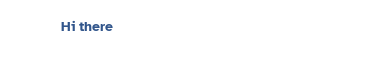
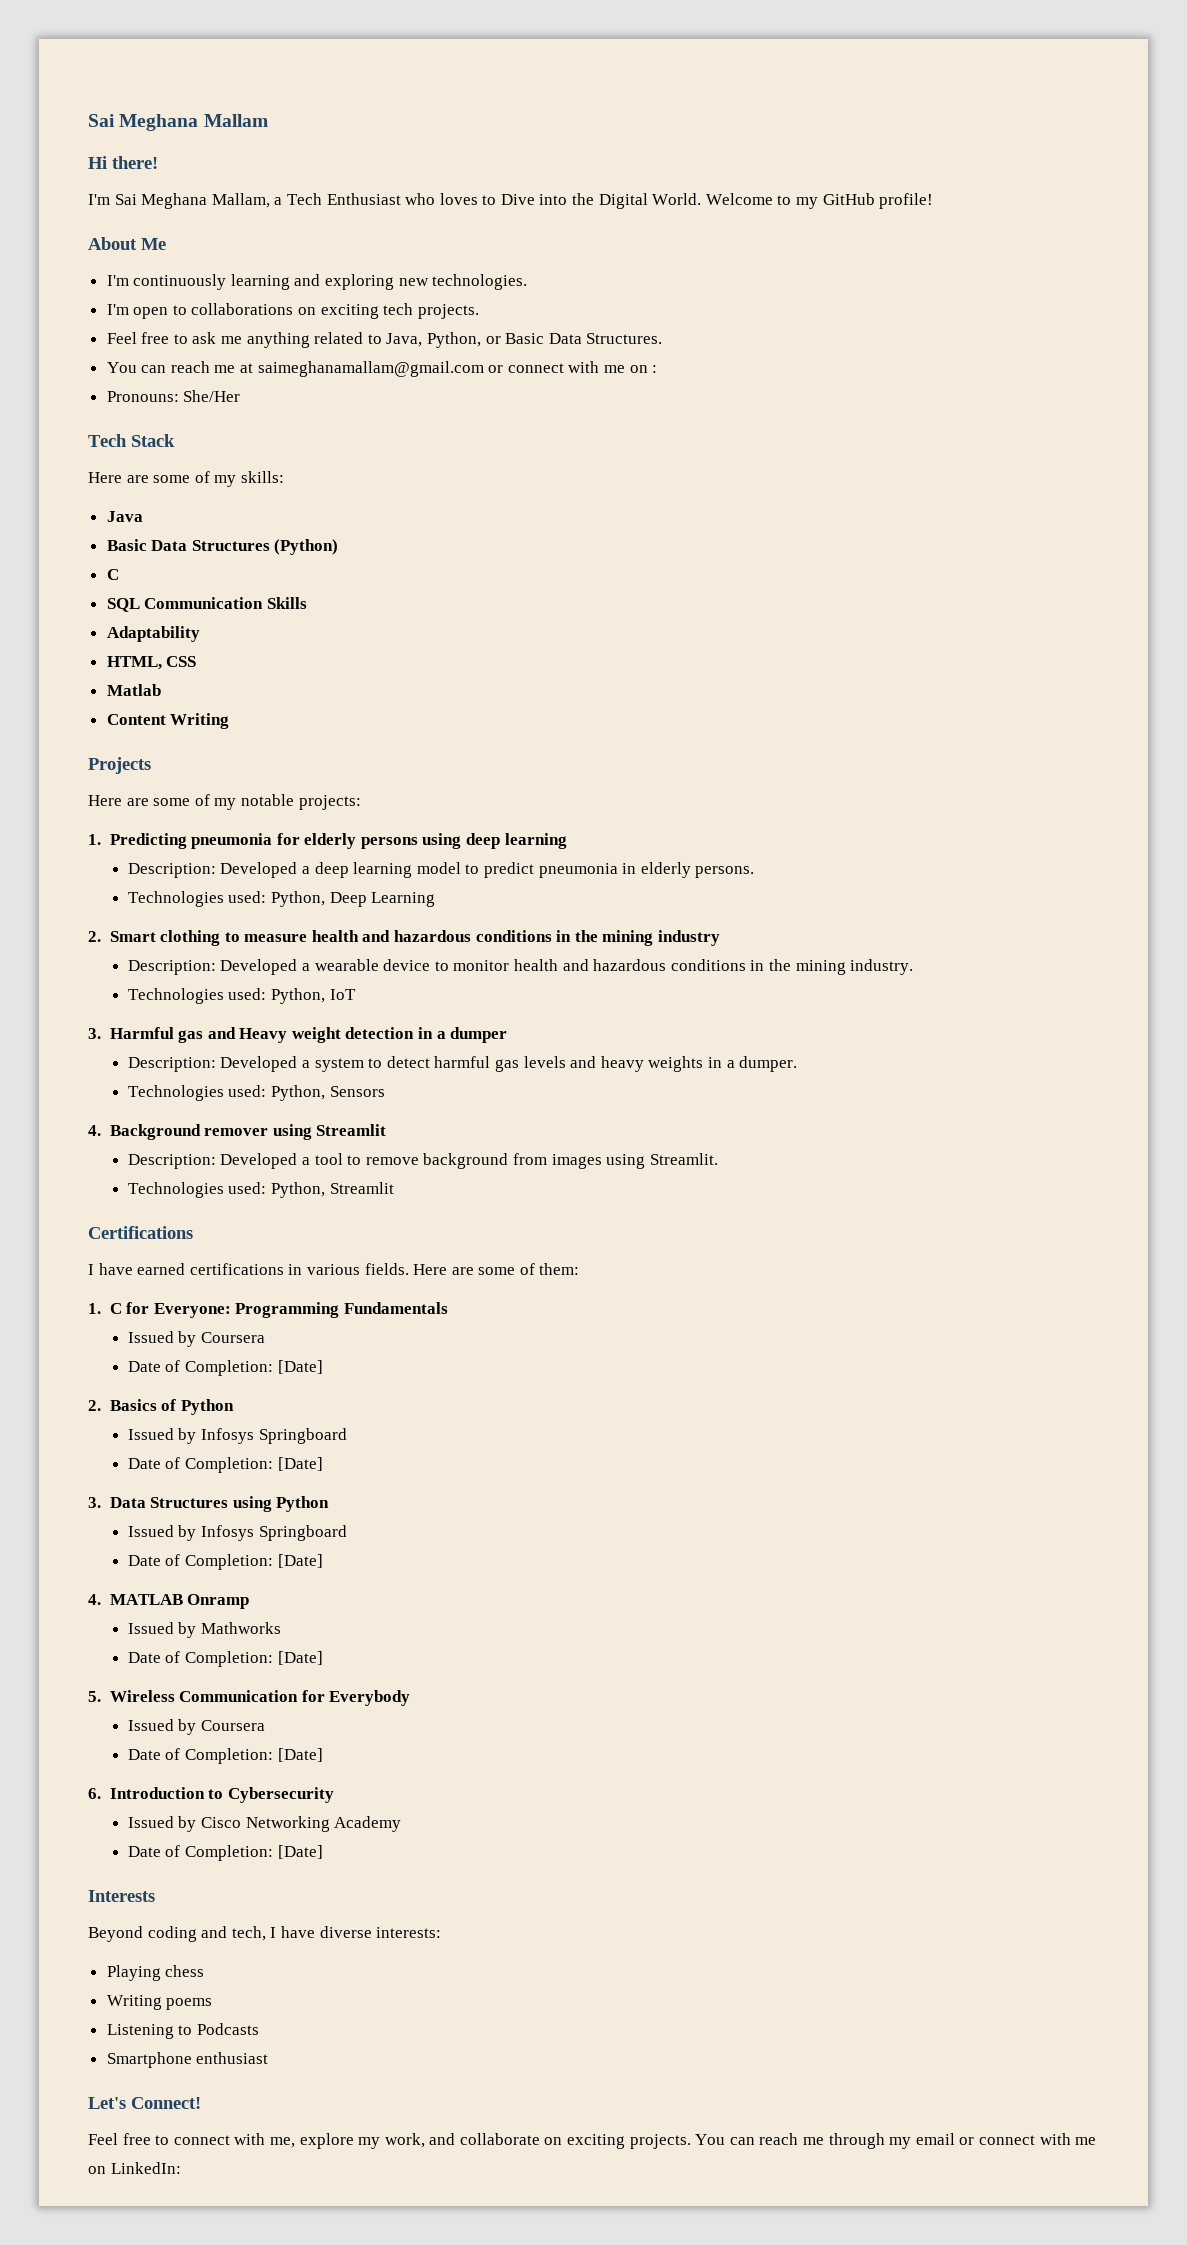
- Hi there
+ Sai Meghana Mallam
+ Hi there!
+ I'm Sai Meghana Mallam, a Tech Enthusiast who loves to Dive into the Digital World. Welcome to my GitHub profile!
+ About Me
+ I'm continuously learning and exploring new technologies.
+ I'm open to collaborations on exciting tech projects.
+ Feel free to ask me anything related to Java, Python, or Basic Data Structures.
+ You can reach me at saimeghanamallam@gmail.com or connect with me on :
+ Pronouns: She/Her
+ Tech Stack
+ Here are some of my skills:
+ Java
+ Basic Data Structures (Python)
+ C
+ SQL Communication Skills
+ Adaptability
+ HTML, CSS
+ Matlab
+ Content Writing
+ Projects
+ Here are some of my notable projects:
+ 1. Predicting pneumonia for elderly persons using deep learning
+ Description: Developed a deep learning model to predict pneumonia in elderly persons.
+ Technologies used: Python, Deep Learning
+ 2. Smart clothing to measure health and hazardous conditions in the mining industry
+ Description: Developed a wearable device to monitor health and hazardous conditions in the mining industry.
+ Technologies used: Python, IoT
+ 3. Harmful gas and Heavy weight detection in a dumper
+ Description: Developed a system to detect harmful gas levels and heavy weights in a dumper.
+ Technologies used: Python, Sensors
+ 4. Background remover using Streamlit
+ Description: Developed a tool to remove background from images using Streamlit.
+ Technologies used: Python, Streamlit
+ Certifications
+ I have earned certifications in various fields. Here are some of them:
+ 1. C for Everyone: Programming Fundamentals
+ Issued by Coursera
+ Date of Completion: [Date]
+ 2. Basics of Python
+ Issued by Infosys Springboard
+ Date of Completion: [Date]
+ 3. Data Structures using Python
+ Issued by Infosys Springboard
+ Date of Completion: [Date]
+ 4. MATLAB Onramp
+ Issued by Mathworks
+ Date of Completion: [Date]
+ 5. Wireless Communication for Everybody
+ Issued by Coursera
+ Date of Completion: [Date]
+ 6. Introduction to Cybersecurity
+ Issued by Cisco Networking Academy
+ Date of Completion: [Date]
+ Interests
+ Beyond coding and tech, I have diverse interests:
+ Playing chess
+ Writing poems
+ Listening to Podcasts
+ Smartphone enthusiast
+ Let's Connect!
+ Feel free to connect with me, explore my work, and collaborate on exciting projects. You can reach me through my email or connect with me on LinkedIn:

